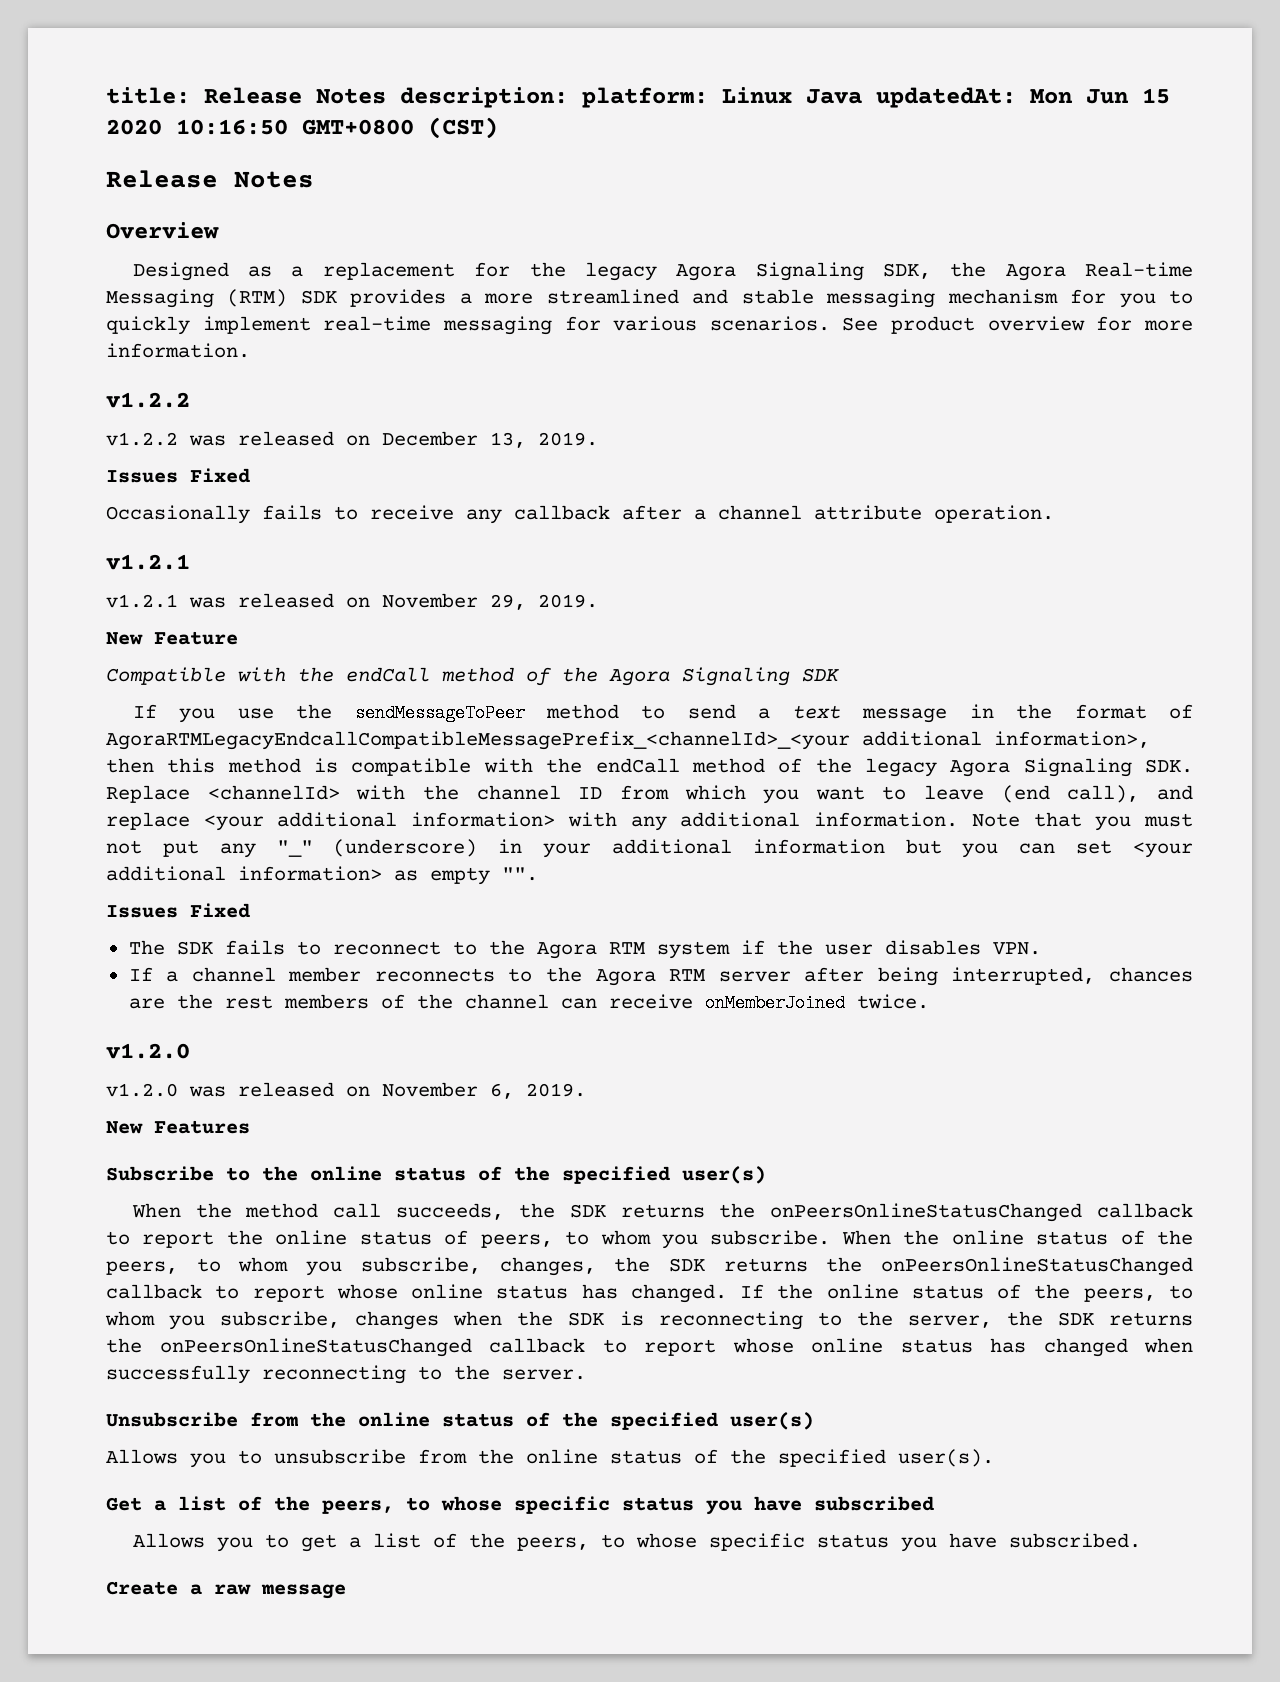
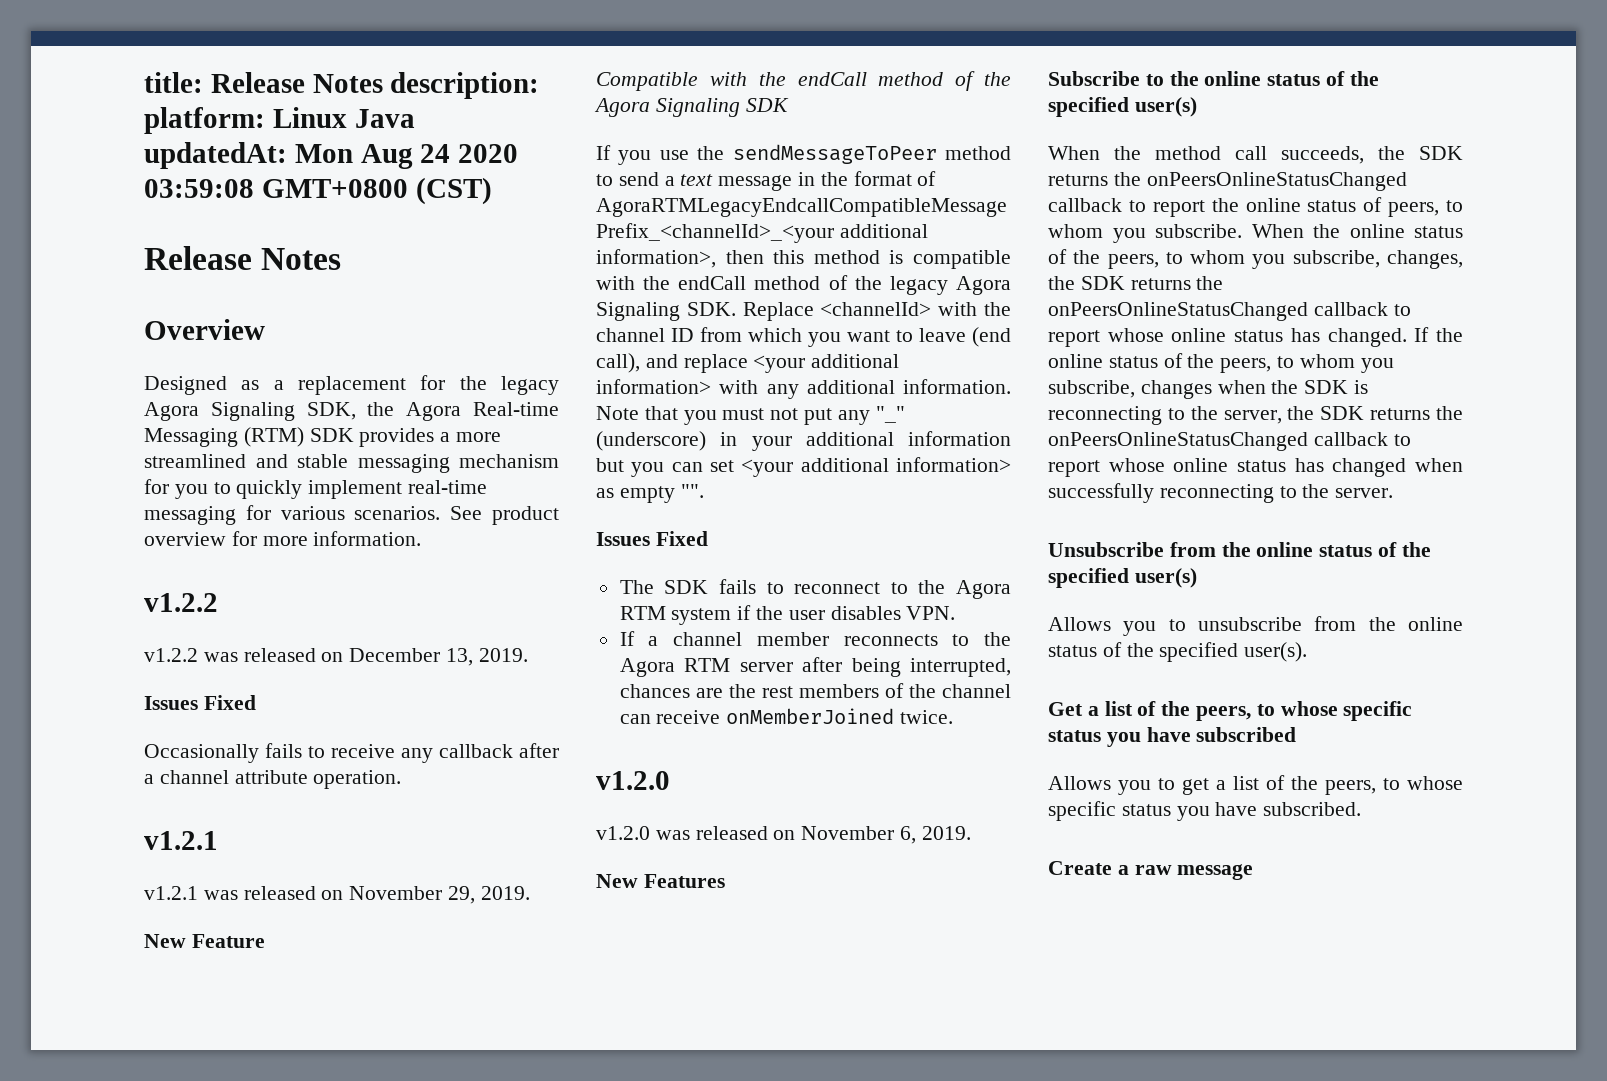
- title: Release Notes description: platform: Linux Java updatedAt: Mon Jun 15 2020 10:16:50 GMT+0800 (CST)
+ title: Release Notes description: platform: Linux Java updatedAt: Mon Aug 24 2020 03:59:08 GMT+0800 (CST)

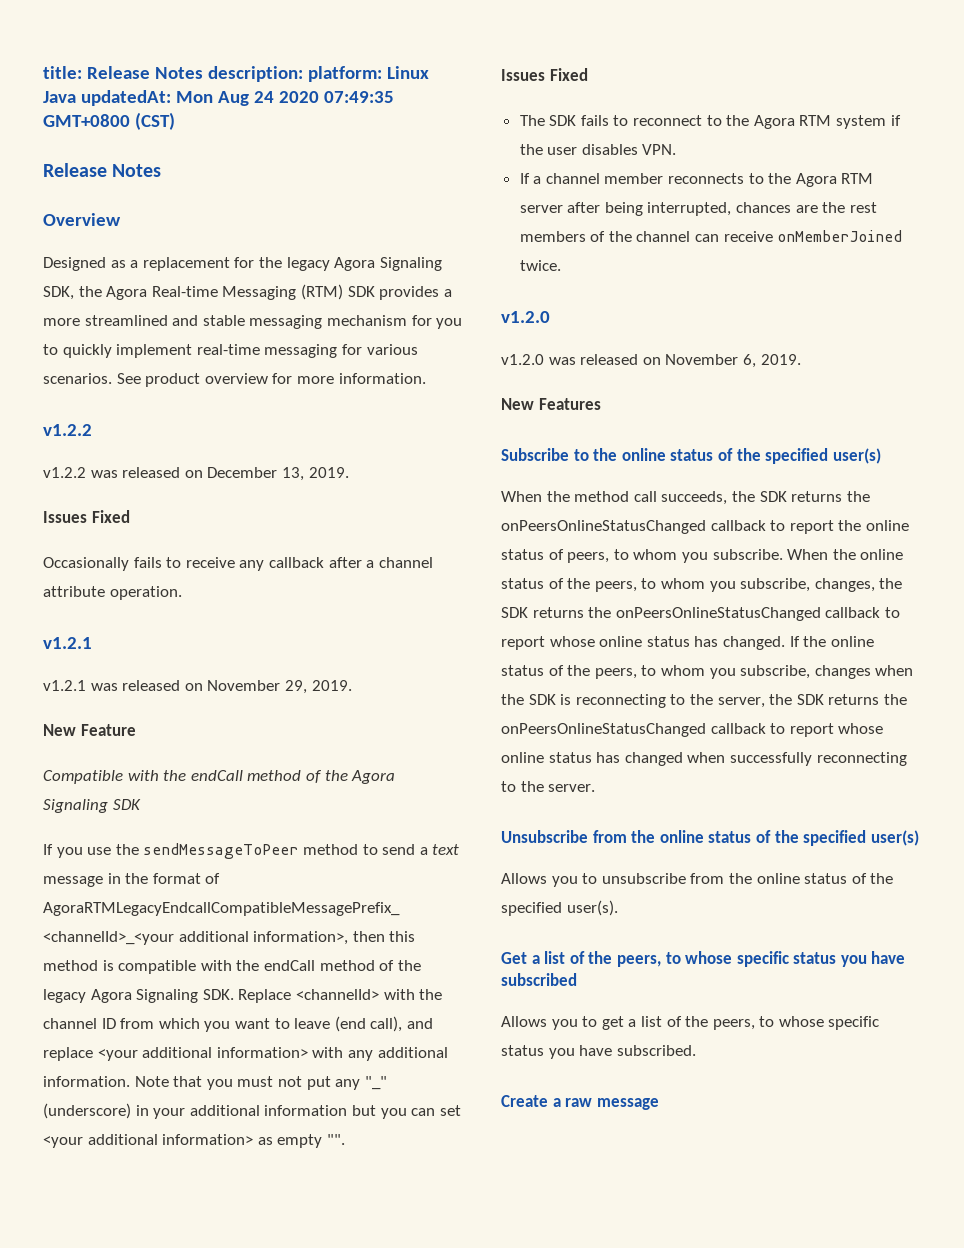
- title: Release Notes description: platform: Linux Java updatedAt: Mon Aug 24 2020 03:59:08 GMT+0800 (CST)
+ title: Release Notes description: platform: Linux Java updatedAt: Mon Aug 24 2020 07:49:35 GMT+0800 (CST)

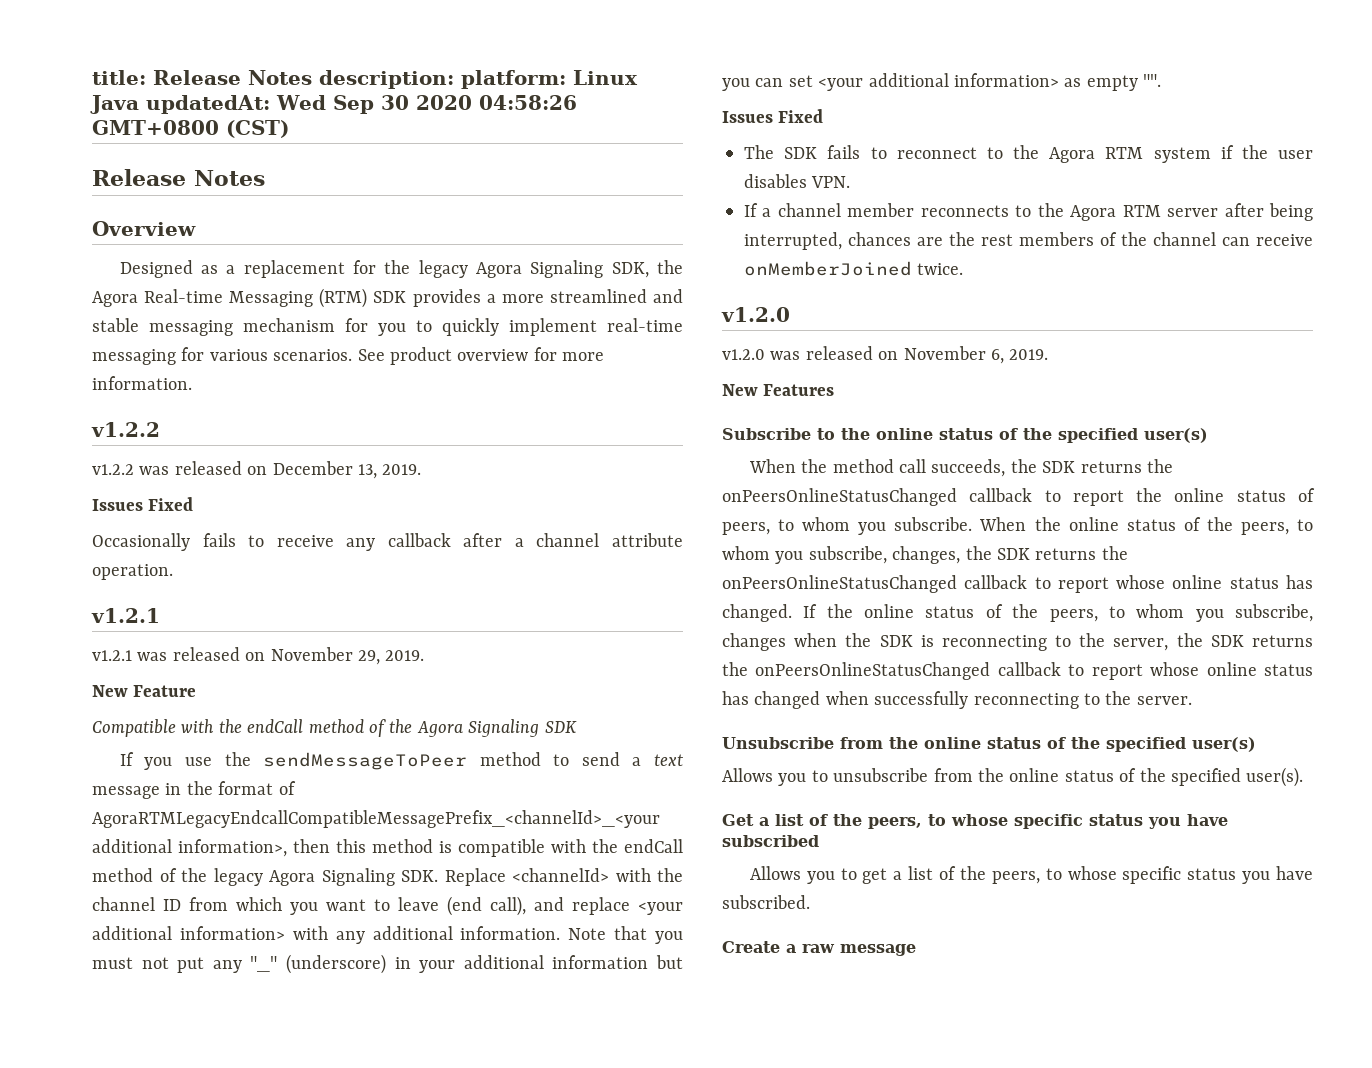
- title: Release Notes description: platform: Linux Java updatedAt: Mon Aug 24 2020 07:49:35 GMT+0800 (CST)
+ title: Release Notes description: platform: Linux Java updatedAt: Wed Sep 30 2020 04:58:26 GMT+0800 (CST)

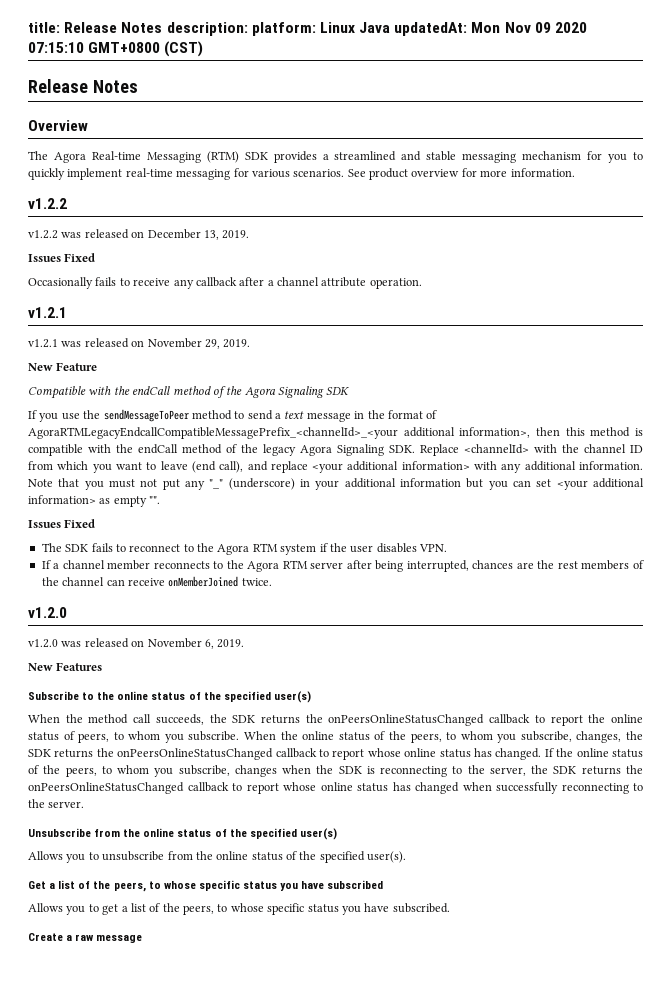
- title: Release Notes description: platform: Linux Java updatedAt: Wed Sep 30 2020 04:58:26 GMT+0800 (CST)
+ title: Release Notes description: platform: Linux Java updatedAt: Mon Nov 09 2020 07:15:10 GMT+0800 (CST)
- Designed as a replacement for the legacy Agora Signaling SDK, the Agora Real-time Messaging (RTM) SDK provides a more streamlined and stable messaging mechanism for you to quickly implement real-time messaging for various scenarios.
+ The Agora Real-time Messaging (RTM) SDK provides a streamlined and stable messaging mechanism for you to quickly implement real-time messaging for various scenarios.

